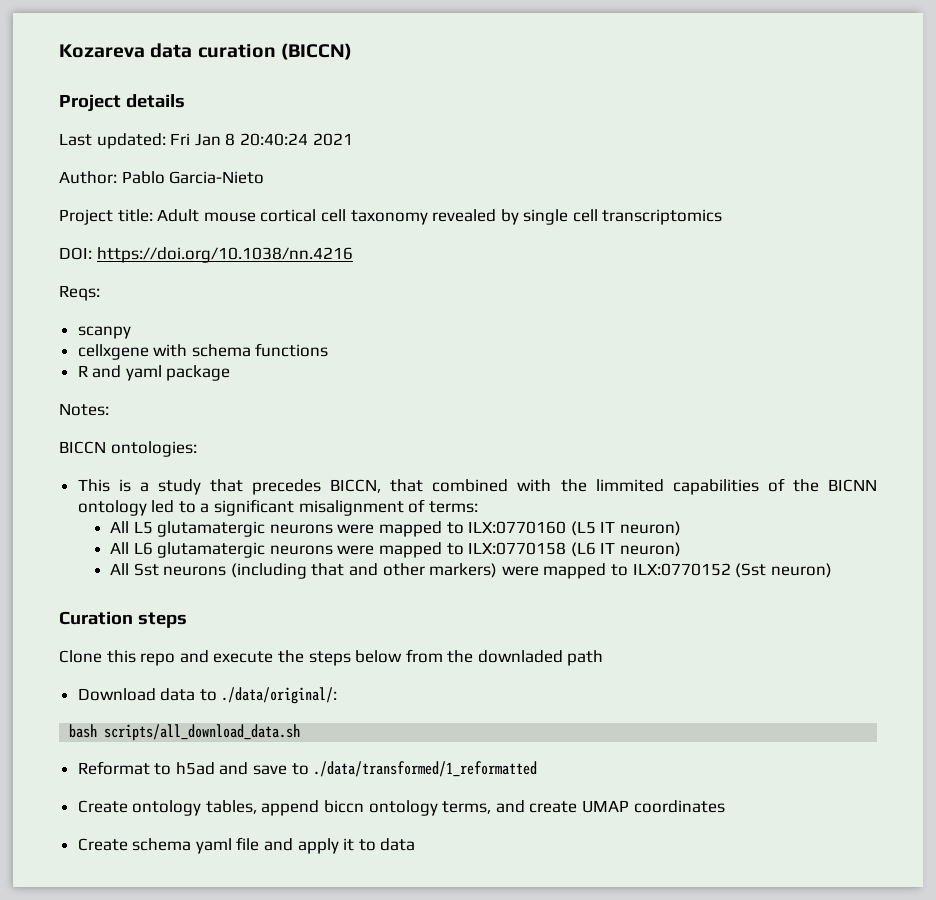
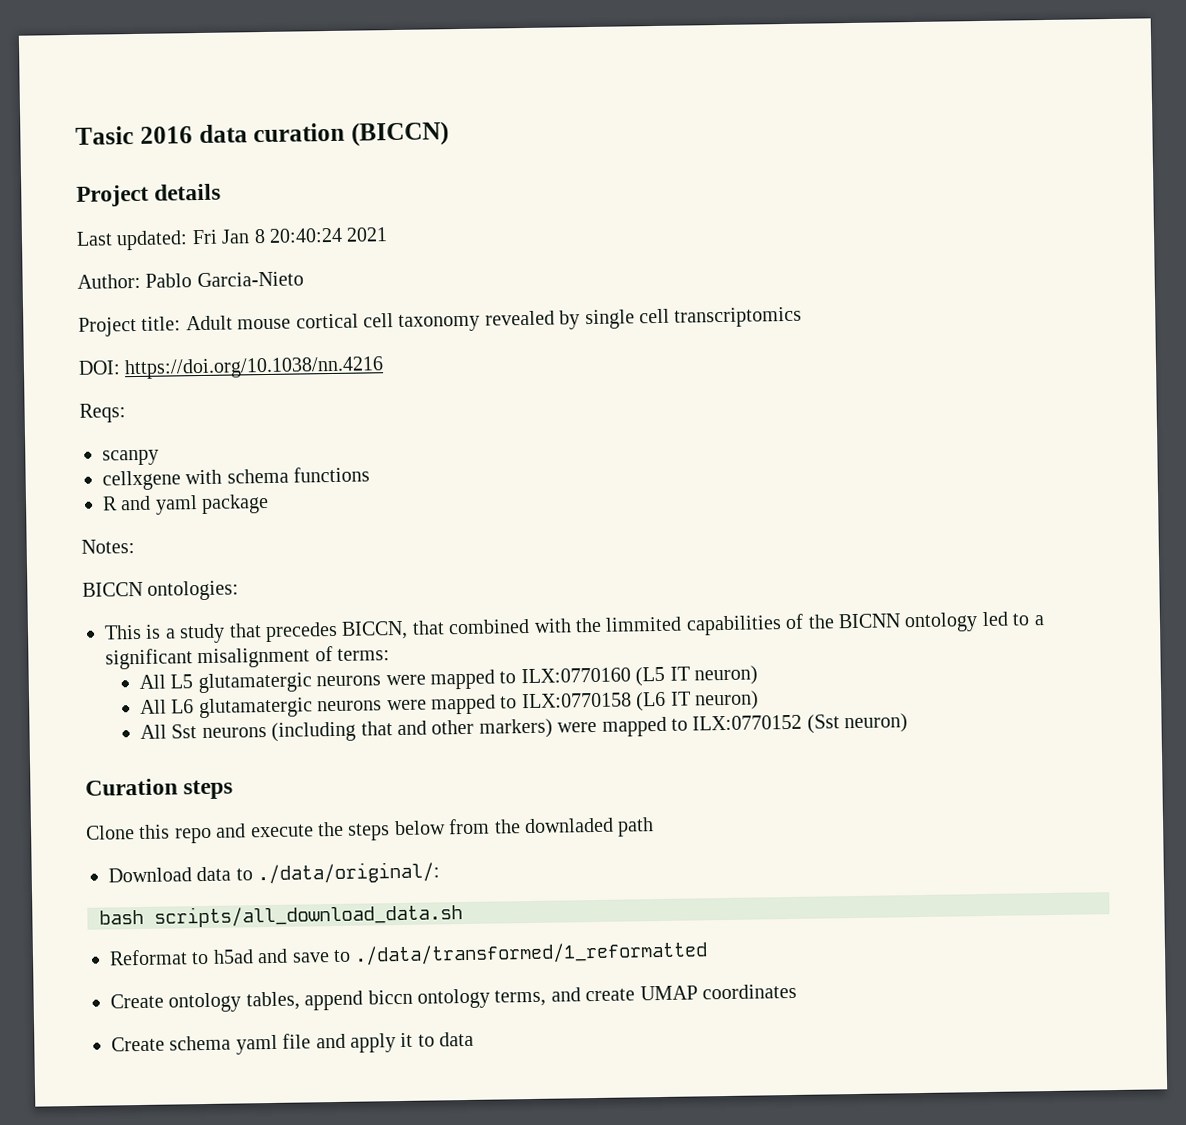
- Kozareva data curation (BICCN)
+ Tasic 2016 data curation (BICCN)

